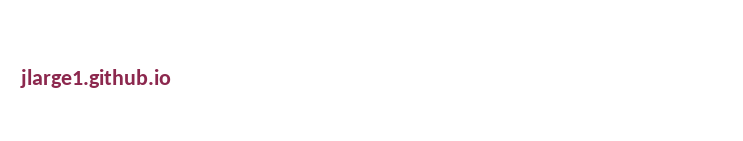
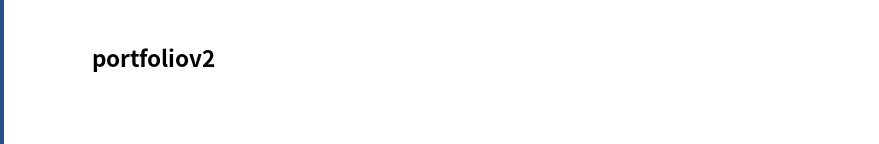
- jlarge1.github.io
+ portfoliov2

